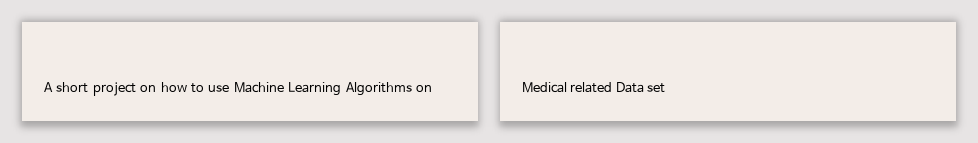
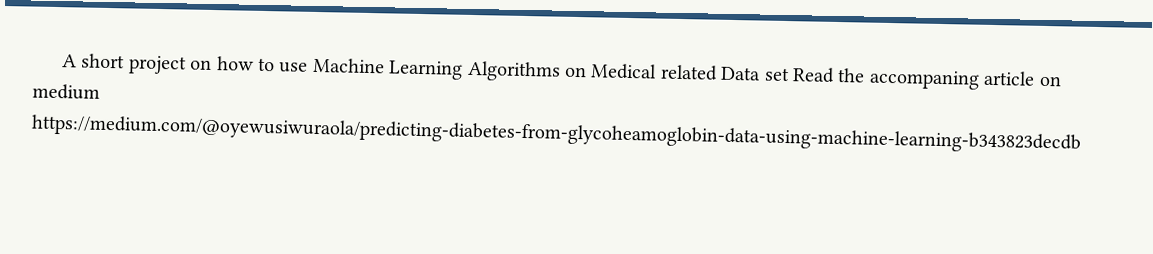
- A short project on how to use Machine Learning Algorithms on Medical related Data set
+ A short project on how to use Machine Learning Algorithms on Medical related Data set Read the accompaning article on medium https://medium.com/@oyewusiwuraola/predicting-diabetes-from-glycoheamoglobin-data-using-machine-learning-b343823decdb

